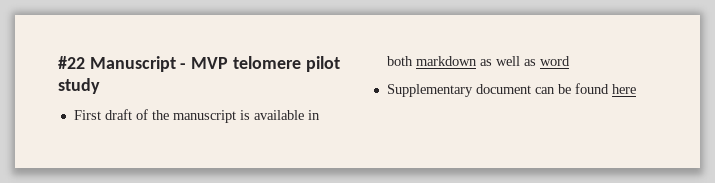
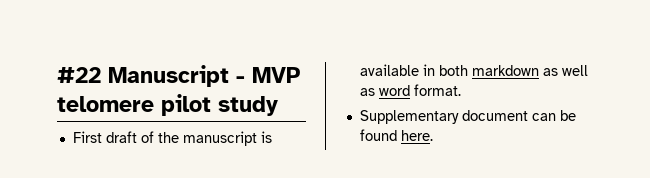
- First draft of the manuscript is available in both markdown as well as word
+ First draft of the manuscript is available in both markdown as well as word format.
- Supplementary document can be found here
+ Supplementary document can be found here.

